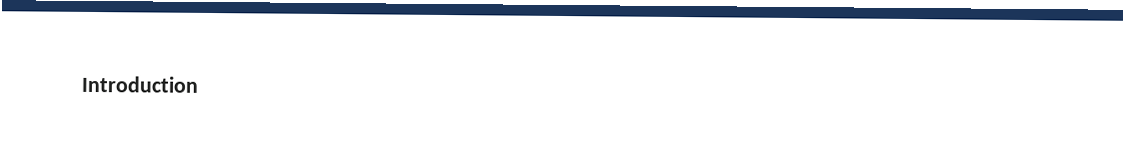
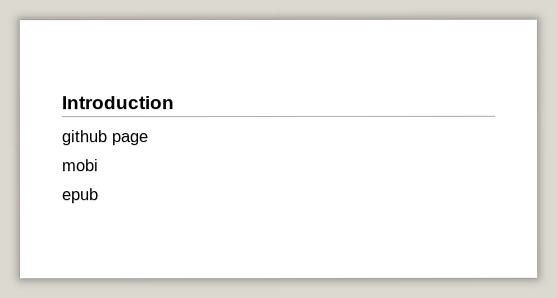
+ github page
+ mobi
+ epub

